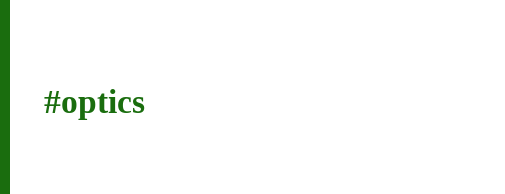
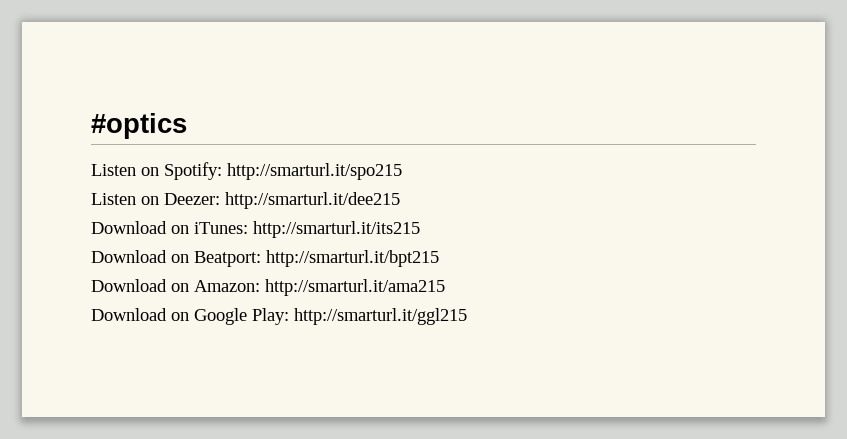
+ Listen on Spotify: http://smarturl.it/spo215
+ Listen on Deezer: http://smarturl.it/dee215
+ Download on iTunes: http://smarturl.it/its215
+ Download on Beatport: http://smarturl.it/bpt215
+ Download on Amazon: http://smarturl.it/ama215
+ Download on Google Play: http://smarturl.it/ggl215

